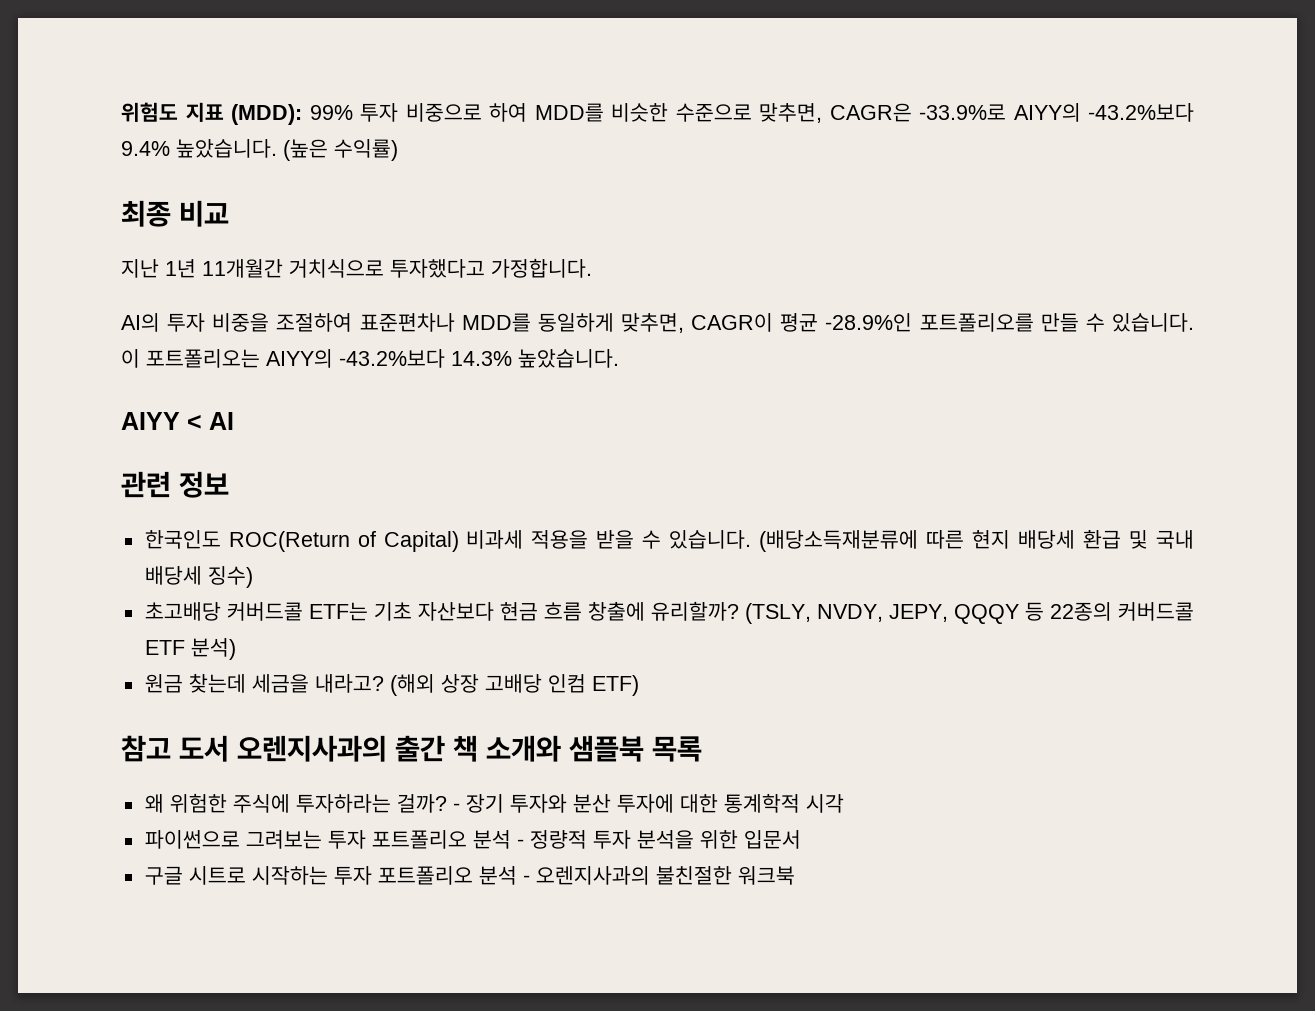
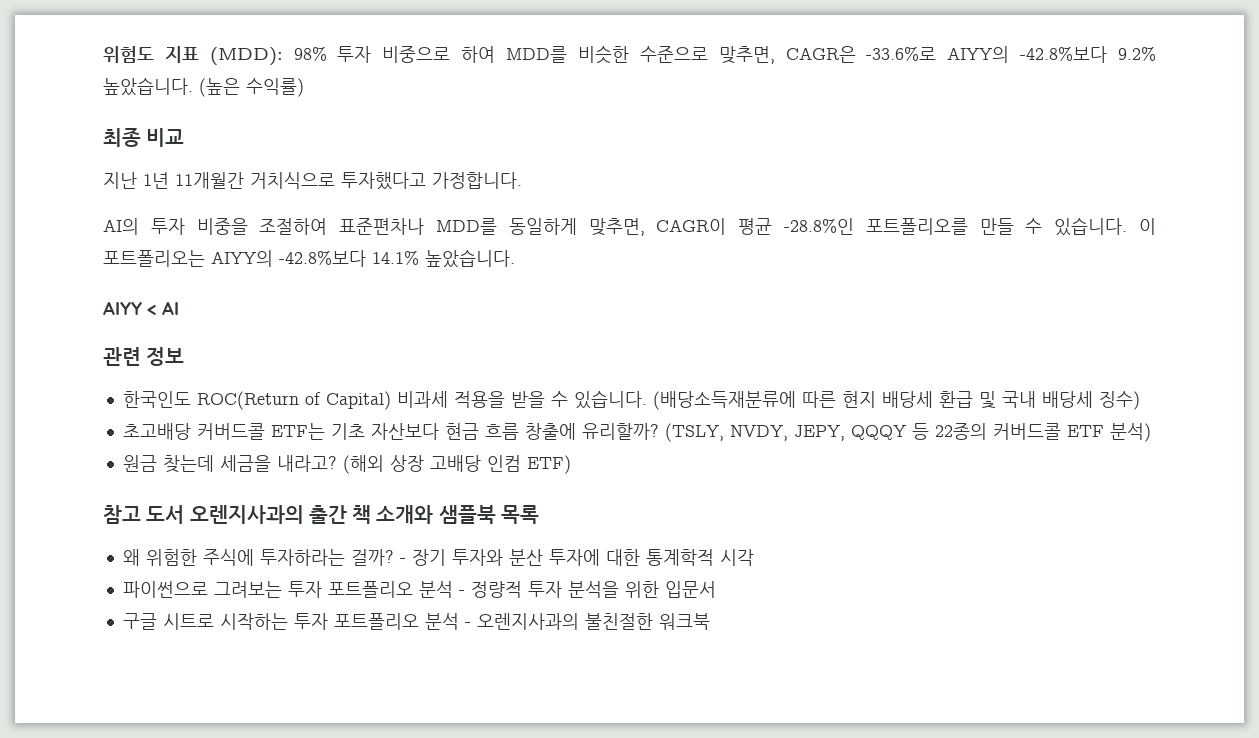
- 위험도 지표 (MDD): 99% 투자 비중으로 하여 MDD를 비슷한 수준으로 맞추면, CAGR은 -33.9%로 AIYY의 -43.2%보다 9.4% 높았습니다.
+ 위험도 지표 (MDD): 98% 투자 비중으로 하여 MDD를 비슷한 수준으로 맞추면, CAGR은 -33.6%로 AIYY의 -42.8%보다 9.2% 높았습니다.
- AI의 투자 비중을 조절하여 표준편차나 MDD를 동일하게 맞추면, CAGR이 평균 -28.9%인 포트폴리오를 만들 수 있습니다.
+ AI의 투자 비중을 조절하여 표준편차나 MDD를 동일하게 맞추면, CAGR이 평균 -28.8%인 포트폴리오를 만들 수 있습니다.
- 이 포트폴리오는 AIYY의 -43.2%보다 14.3% 높았습니다.
+ 이 포트폴리오는 AIYY의 -42.8%보다 14.1% 높았습니다.

